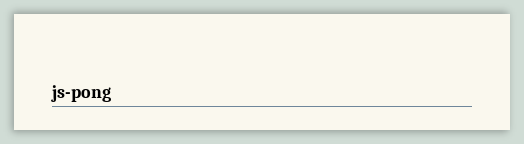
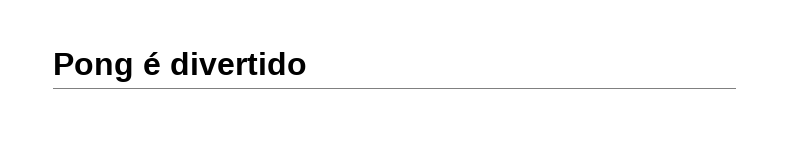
- js-pong
+ Pong é divertido

